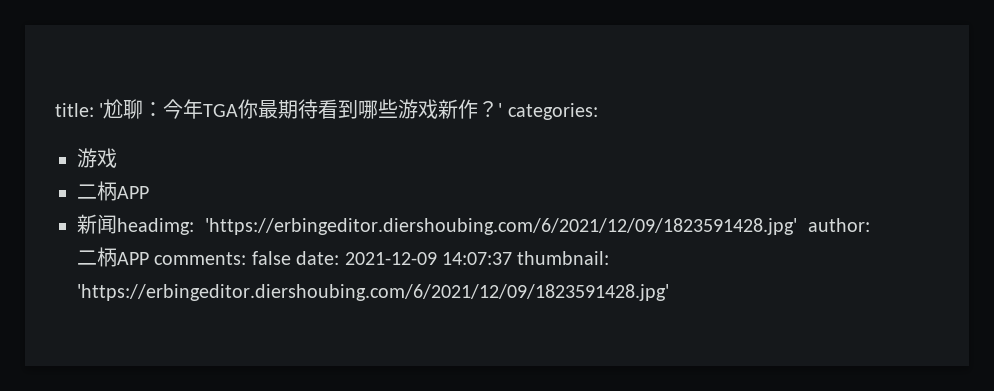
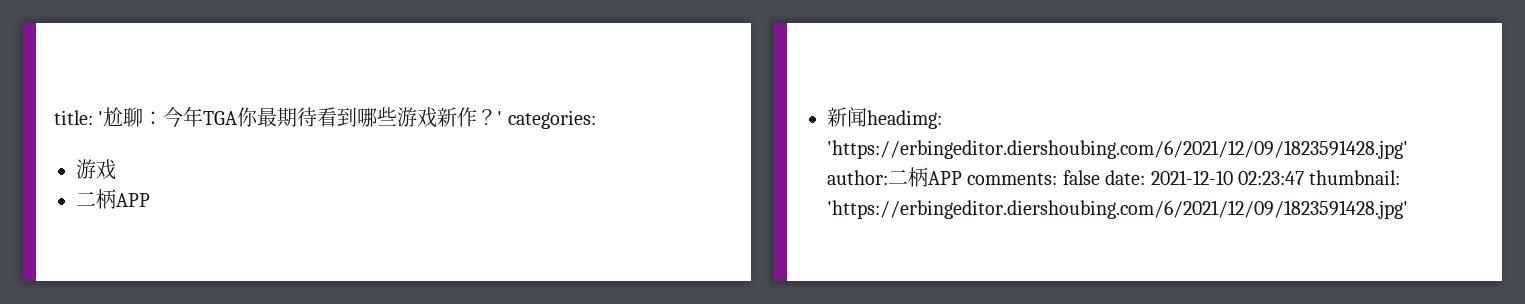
- 新闻headimg: 'https://erbingeditor.diershoubing.com/6/2021/12/09/1823591428.jpg' author:二柄APP comments: false date: 2021-12-09 14:07:37 thumbnail: 'https://erbingeditor.diershoubing.com/6/2021/12/09/1823591428.jpg'
+ 新闻headimg: 'https://erbingeditor.diershoubing.com/6/2021/12/09/1823591428.jpg' author:二柄APP comments: false date: 2021-12-10 02:23:47 thumbnail: 'https://erbingeditor.diershoubing.com/6/2021/12/09/1823591428.jpg'

